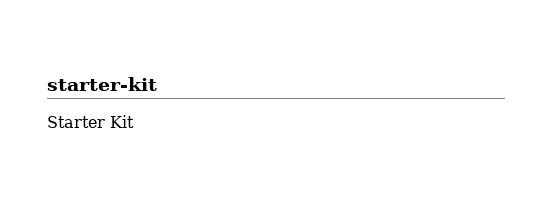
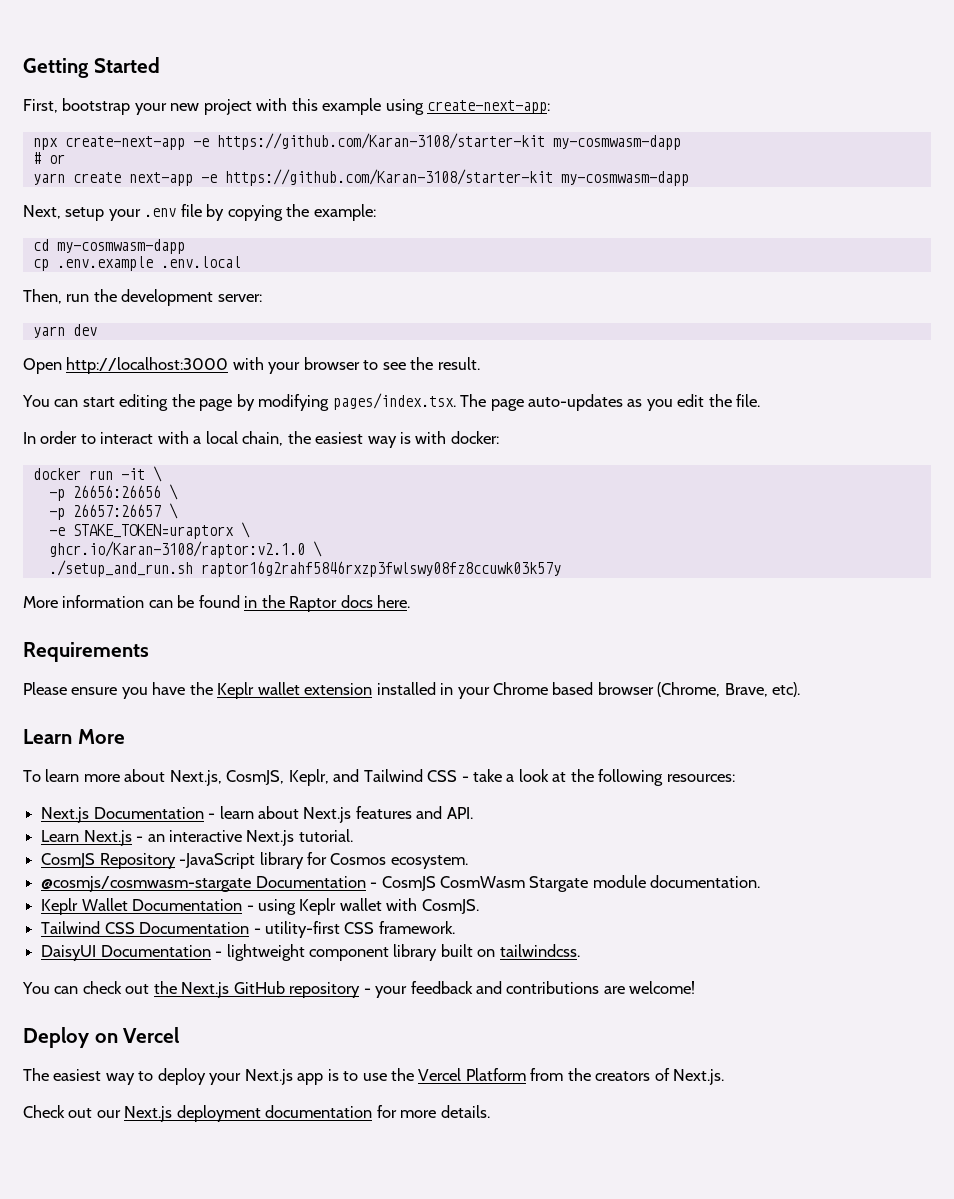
- starter-kit
- Starter Kit
+ Getting Started
+ First, bootstrap your new project with this example using create-next-app:
+ npx create-next-app -e https://github.com/Karan-3108/starter-kit my-cosmwasm-dapp
+ # or
+ yarn create next-app -e https://github.com/Karan-3108/starter-kit my-cosmwasm-dapp
+ Next, setup your .env file by copying the example:
+ cd my-cosmwasm-dapp
+ cp .env.example .env.local
+ Then, run the development server:
+ yarn dev
+ Open http://localhost:3000 with your browser to see the result.
+ You can start editing the page by modifying pages/index.tsx. The page auto-updates as you edit the file.
+ In order to interact with a local chain, the easiest way is with docker:
+ docker run -it \
+ -p 26656:26656 \
+ -p 26657:26657 \
+ -e STAKE_TOKEN=uraptorx \
+ ghcr.io/Karan-3108/raptor:v2.1.0 \
+ ./setup_and_run.sh raptor16g2rahf5846rxzp3fwlswy08fz8ccuwk03k57y
+ More information can be found in the Raptor docs here.
+ Requirements
+ Please ensure you have the Keplr wallet extension installed in your Chrome based browser (Chrome, Brave, etc).
+ Learn More
+ To learn more about Next.js, CosmJS, Keplr, and Tailwind CSS - take a look at the following resources:
+ Next.js Documentation - learn about Next.js features and API.
+ Learn Next.js - an interactive Next.js tutorial.
+ CosmJS Repository -JavaScript library for Cosmos ecosystem.
+ @cosmjs/cosmwasm-stargate Documentation - CosmJS CosmWasm Stargate module documentation.
+ Keplr Wallet Documentation - using Keplr wallet with CosmJS.
+ Tailwind CSS Documentation - utility-first CSS framework.
+ DaisyUI Documentation - lightweight component library built on tailwindcss.
+ You can check out the Next.js GitHub repository - your feedback and contributions are welcome!
+ Deploy on Vercel
+ The easiest way to deploy your Next.js app is to use the Vercel Platform from the creators of Next.js.
+ Check out our Next.js deployment documentation for more details.

